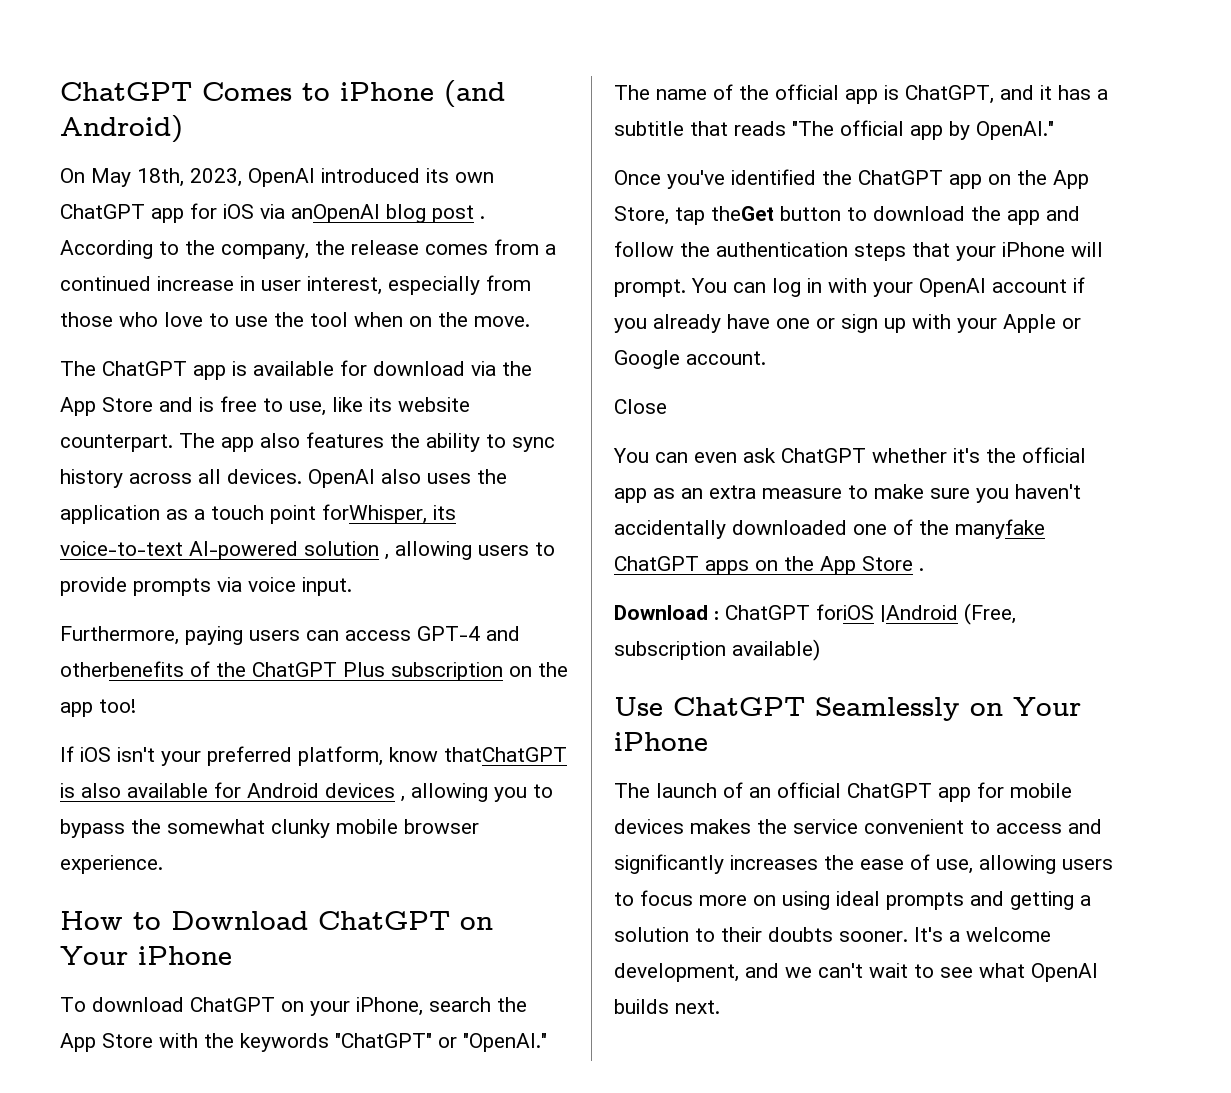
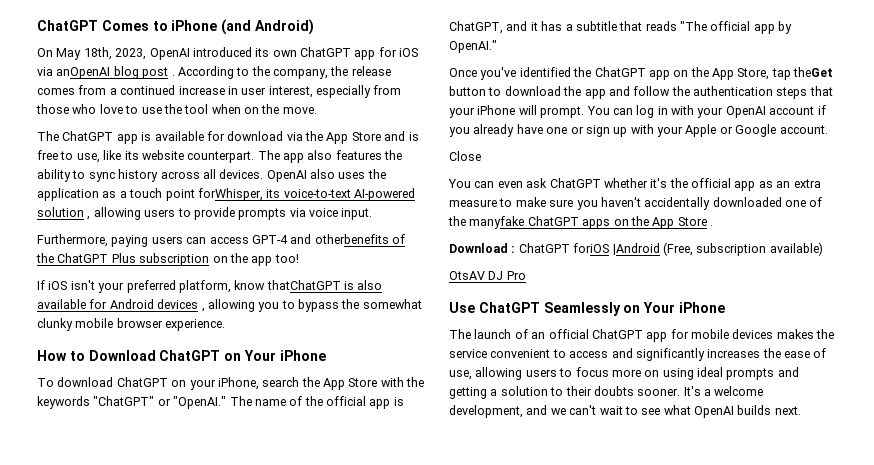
+ OtsAV DJ Pro

